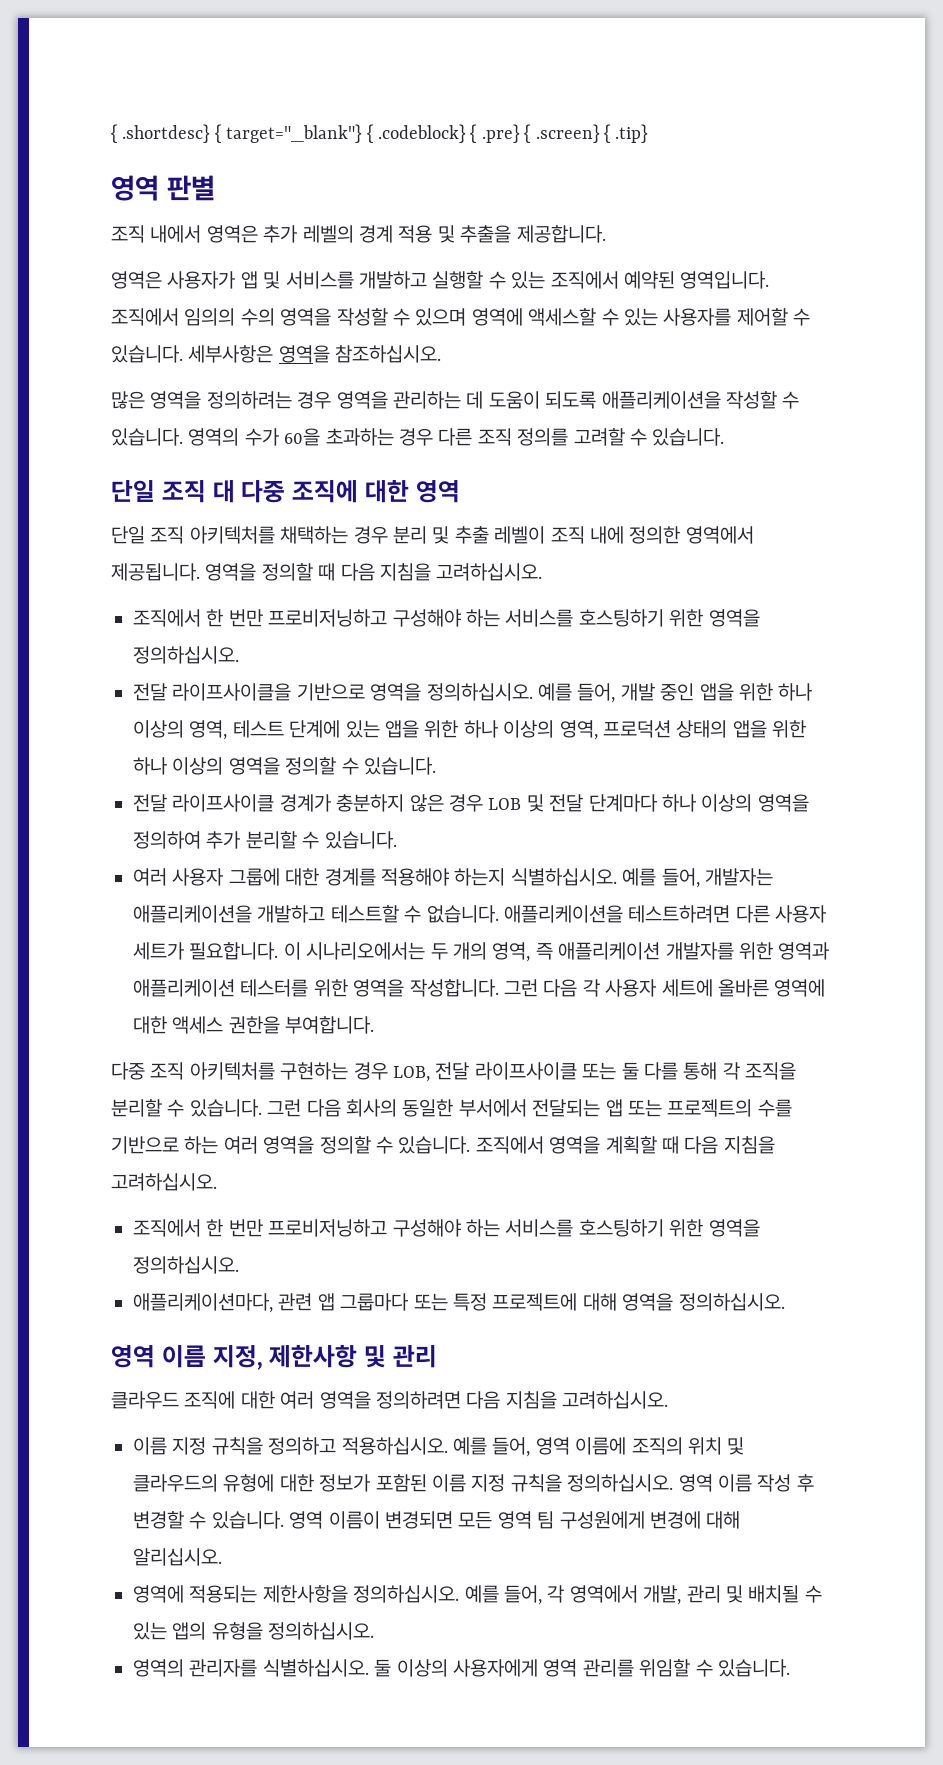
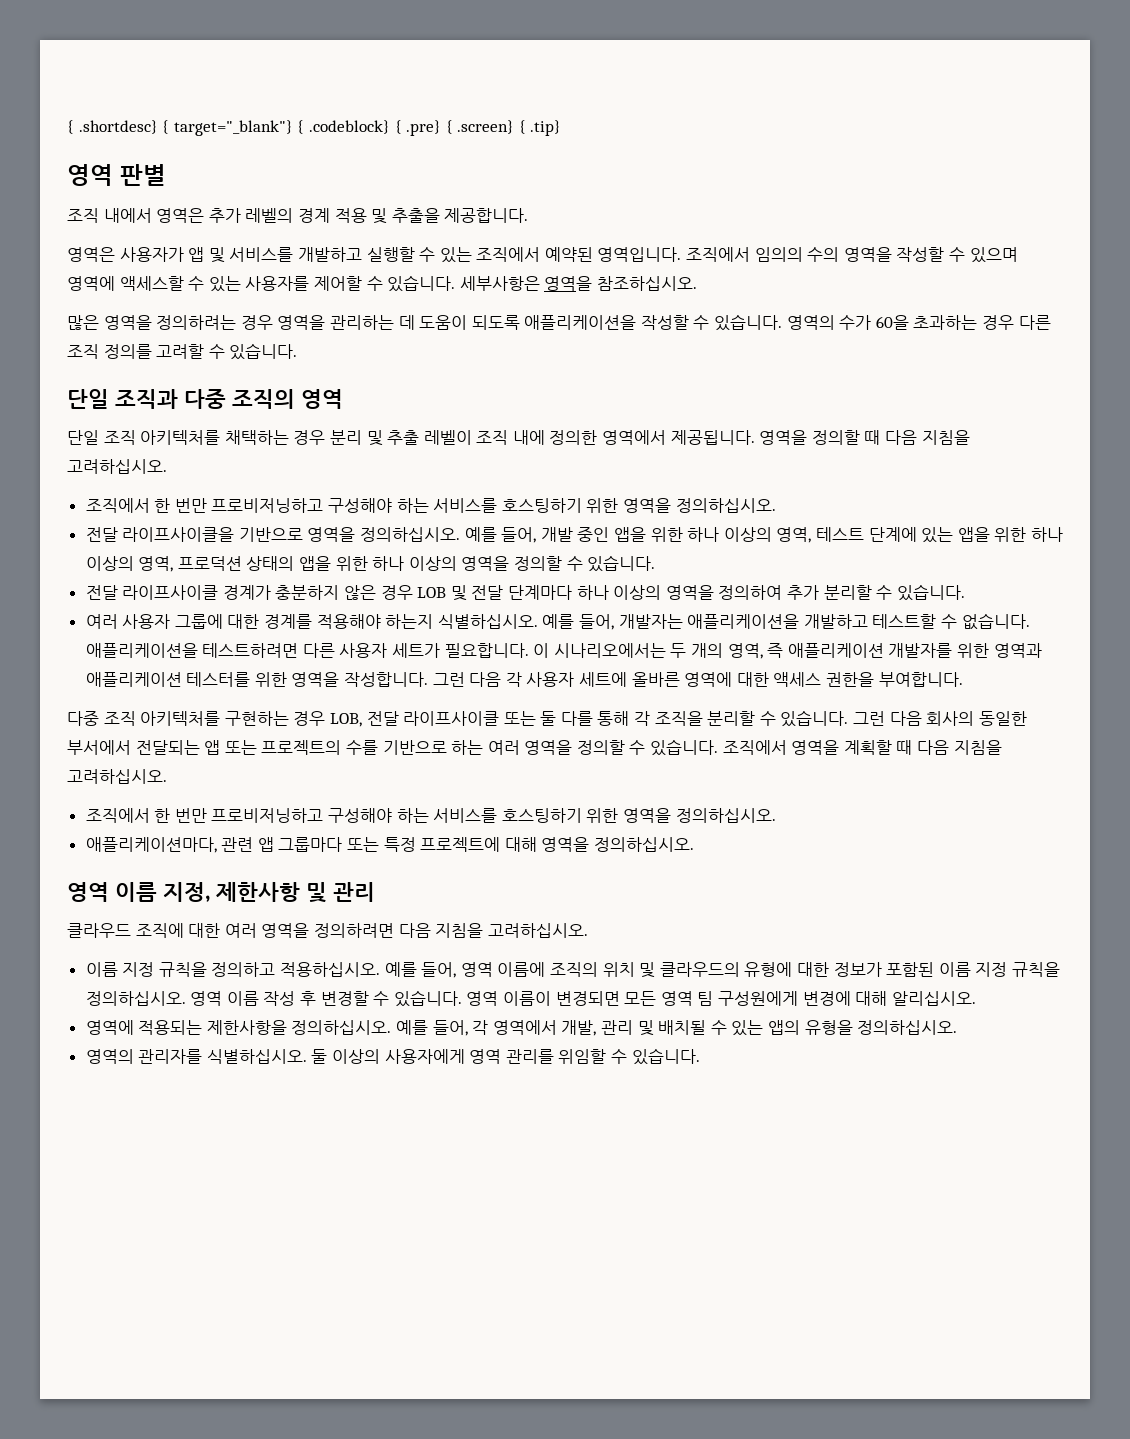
- 단일 조직 대 다중 조직에 대한 영역
+ 단일 조직과 다중 조직의 영역

